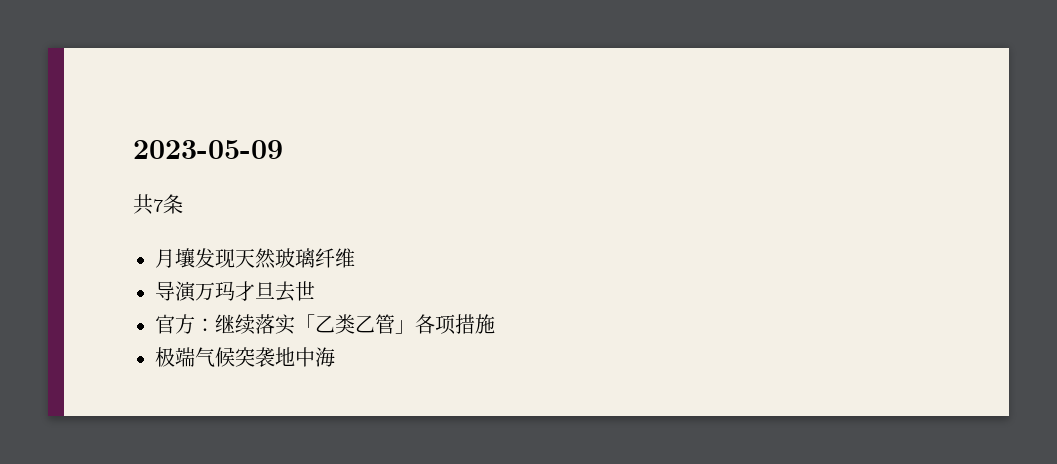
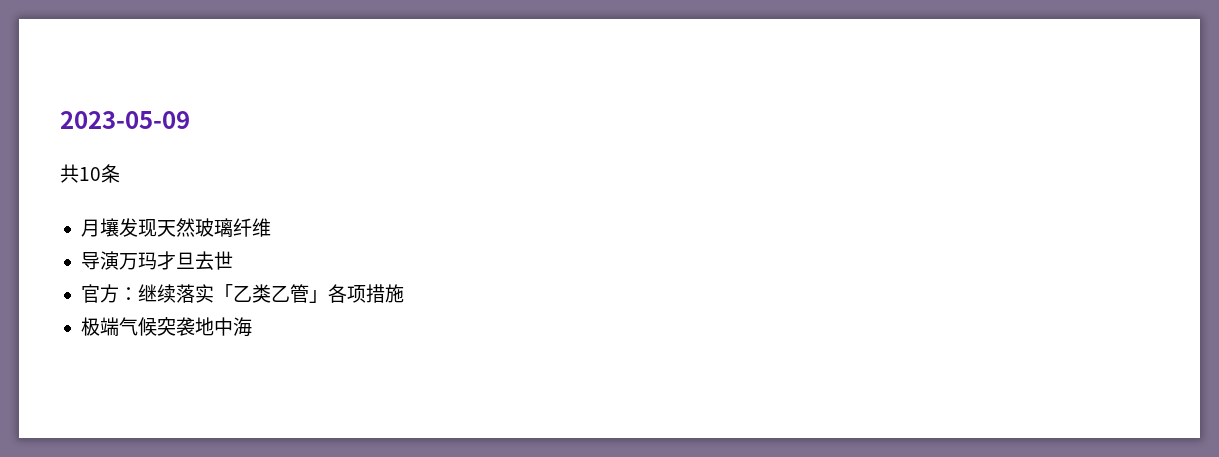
- 共7条
+ 共10条

